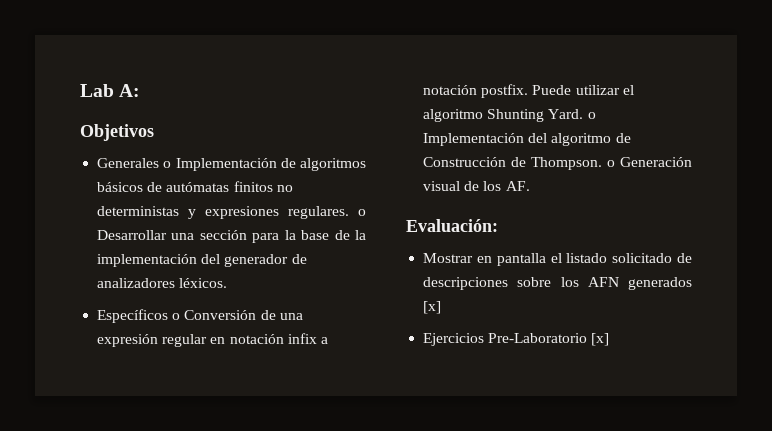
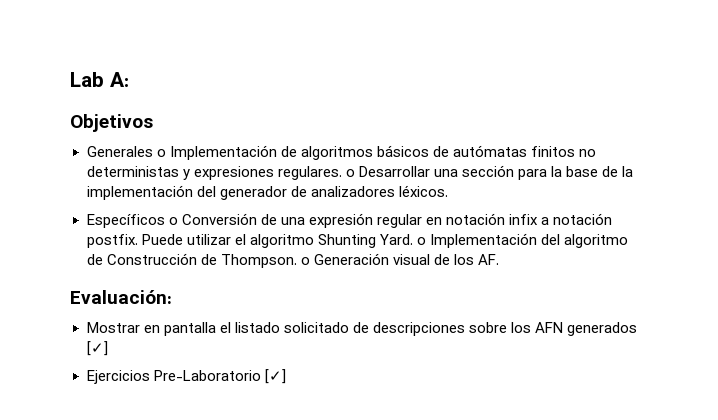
- Mostrar en pantalla el listado solicitado de descripciones sobre los AFN generados [x]
+ Mostrar en pantalla el listado solicitado de descripciones sobre los AFN generados [✓]
- Ejercicios Pre-Laboratorio [x]
+ Ejercicios Pre-Laboratorio [✓]

